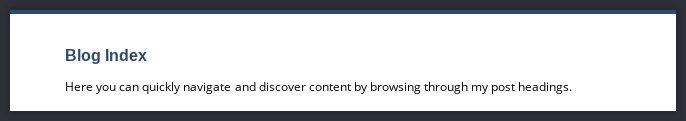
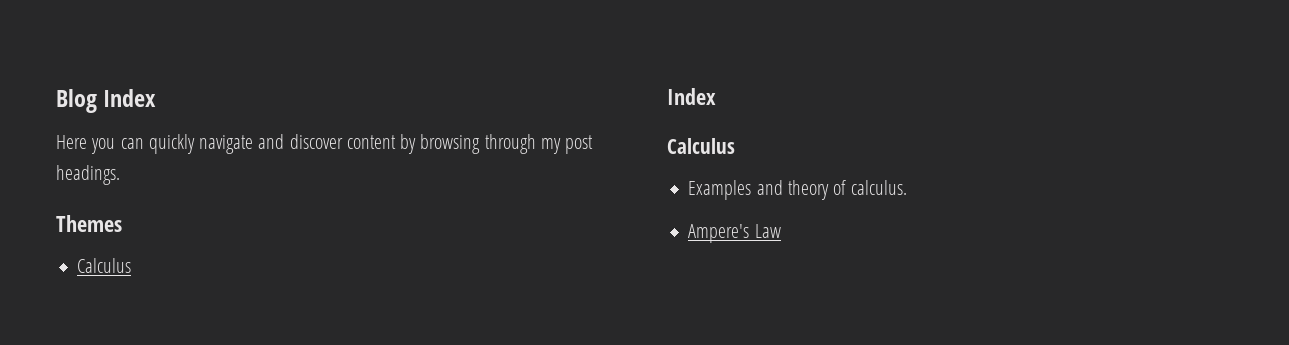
+ Themes
+ Calculus
+ Index
+ Calculus
+ Examples and theory of calculus.
+ Ampere's Law

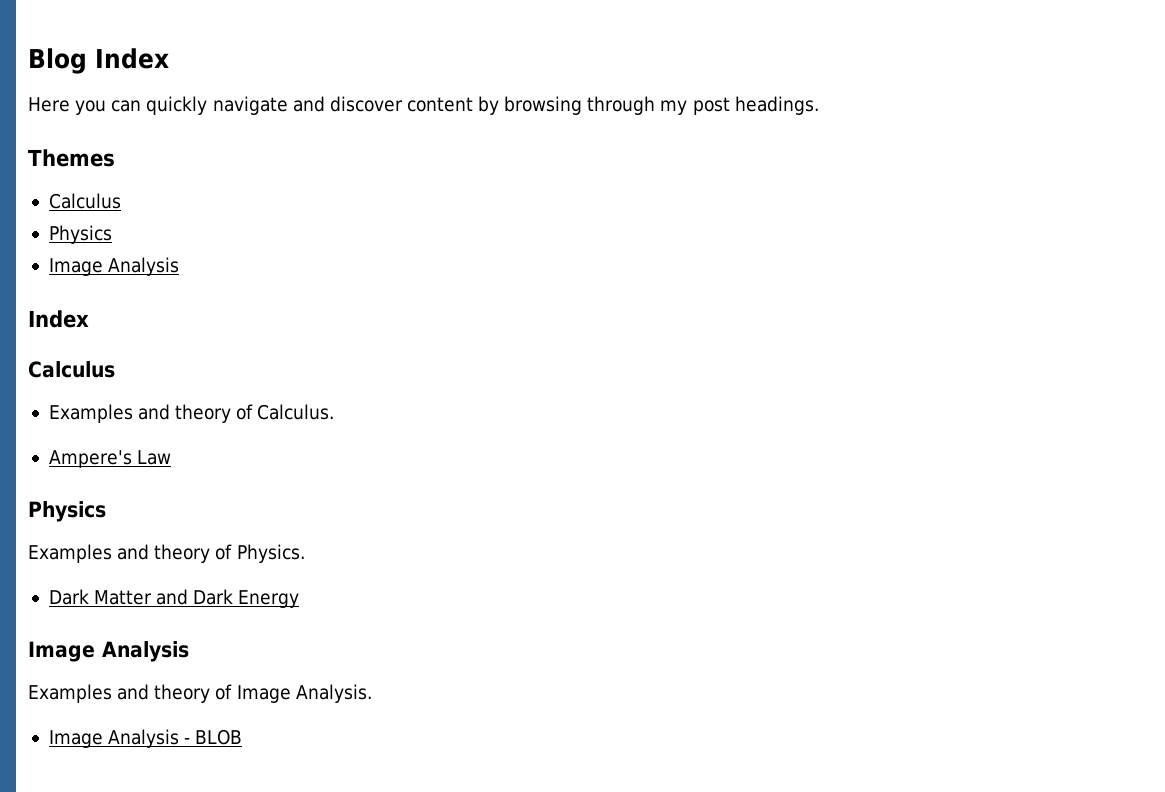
  Themes
  Calculus
+ Physics
+ Image Analysis
- Examples and theory of calculus.
+ Examples and theory of Calculus.
  Ampere's Law
+ Physics
+ Examples and theory of Physics.
+ Dark Matter and Dark Energy
+ Image Analysis
+ Examples and theory of Image Analysis.
+ Image Analysis - BLOB

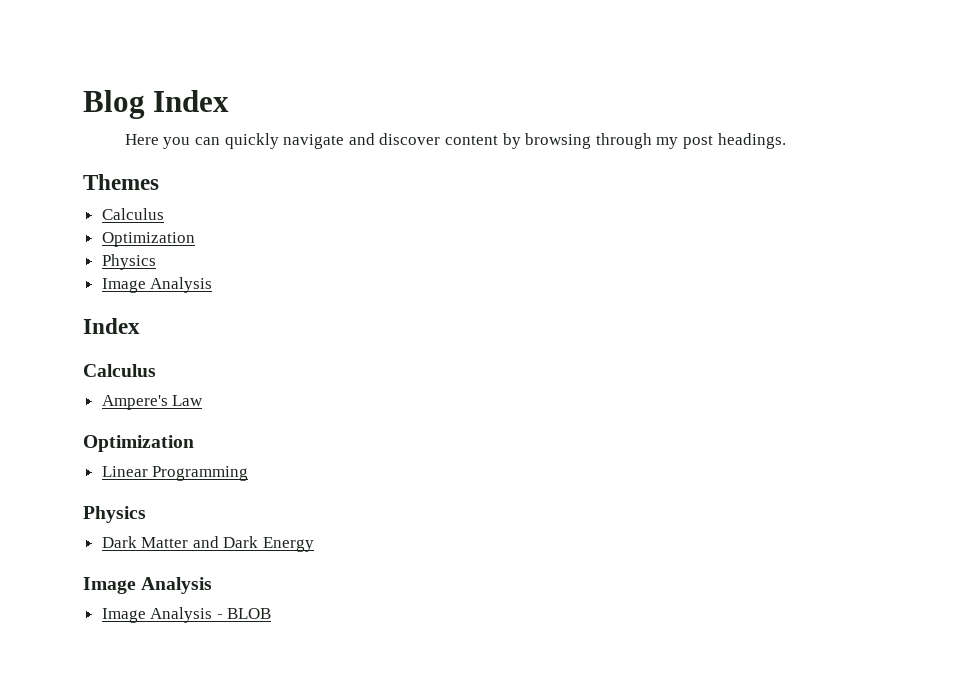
  Themes
  Calculus
+ Optimization
- Examples and theory of Calculus.
  Ampere's Law
+ Optimization
+ Linear Programming
  Physics
- Examples and theory of Physics.
- Examples and theory of Image Analysis.

